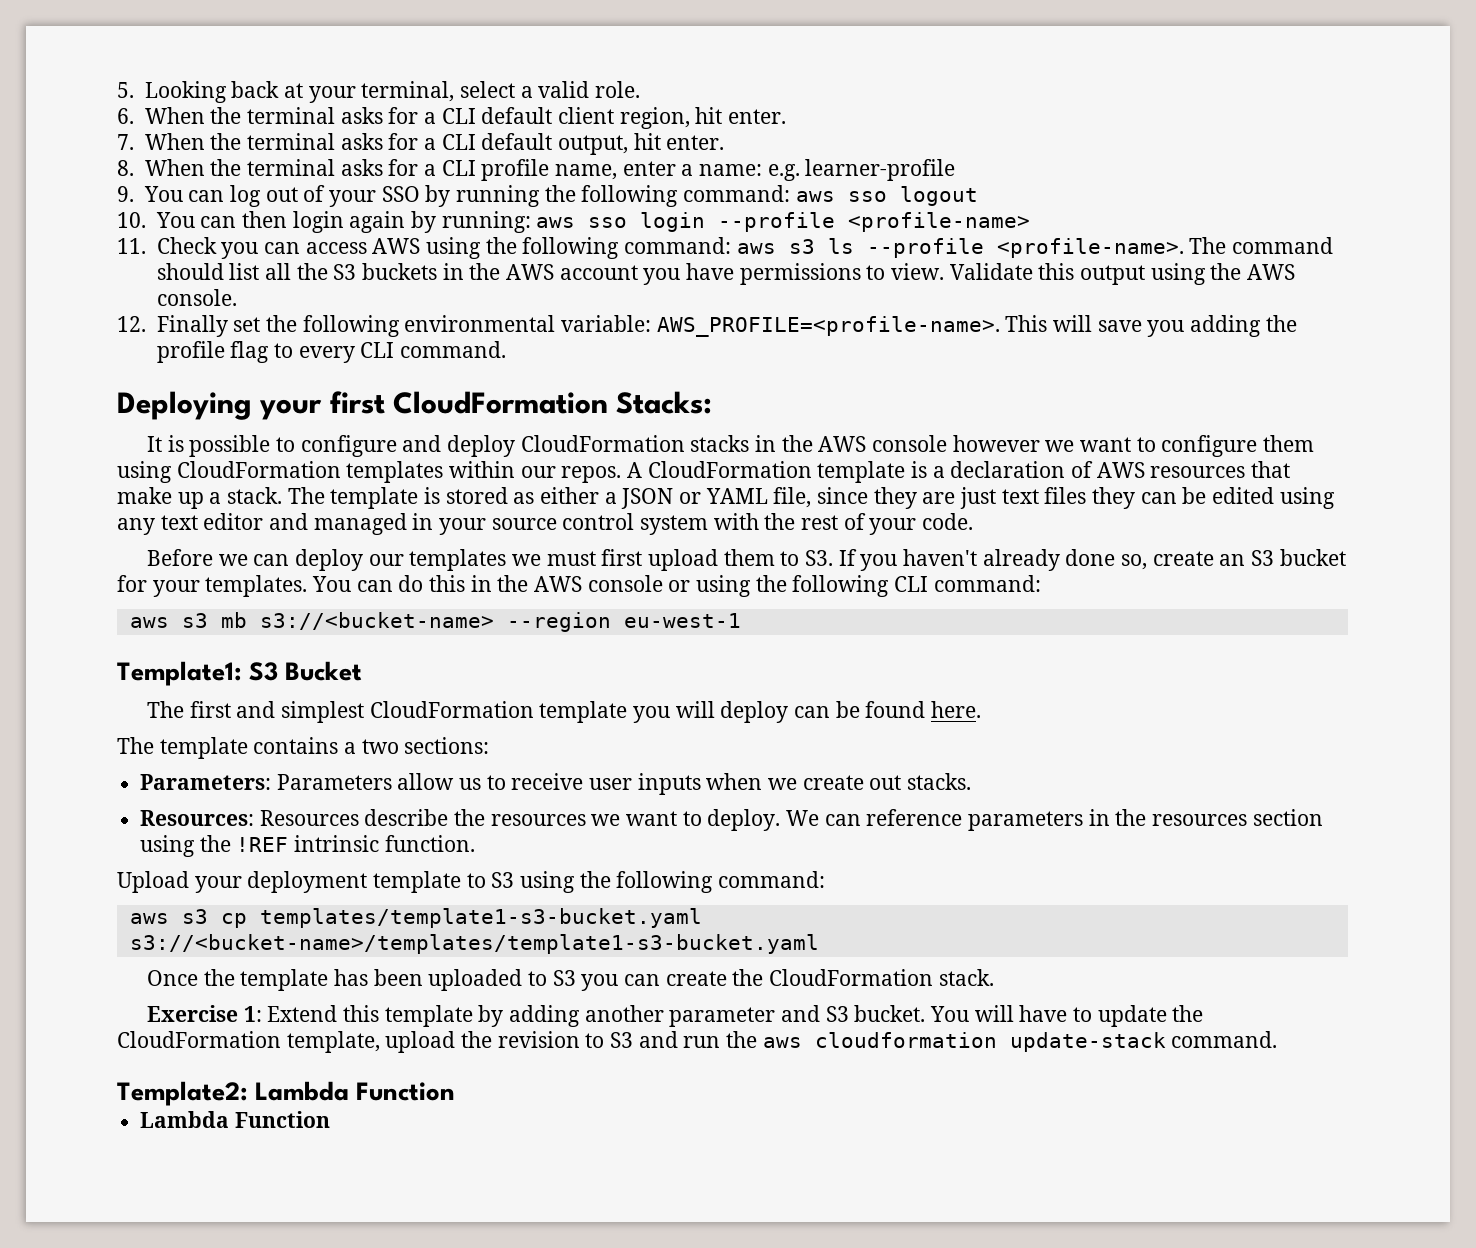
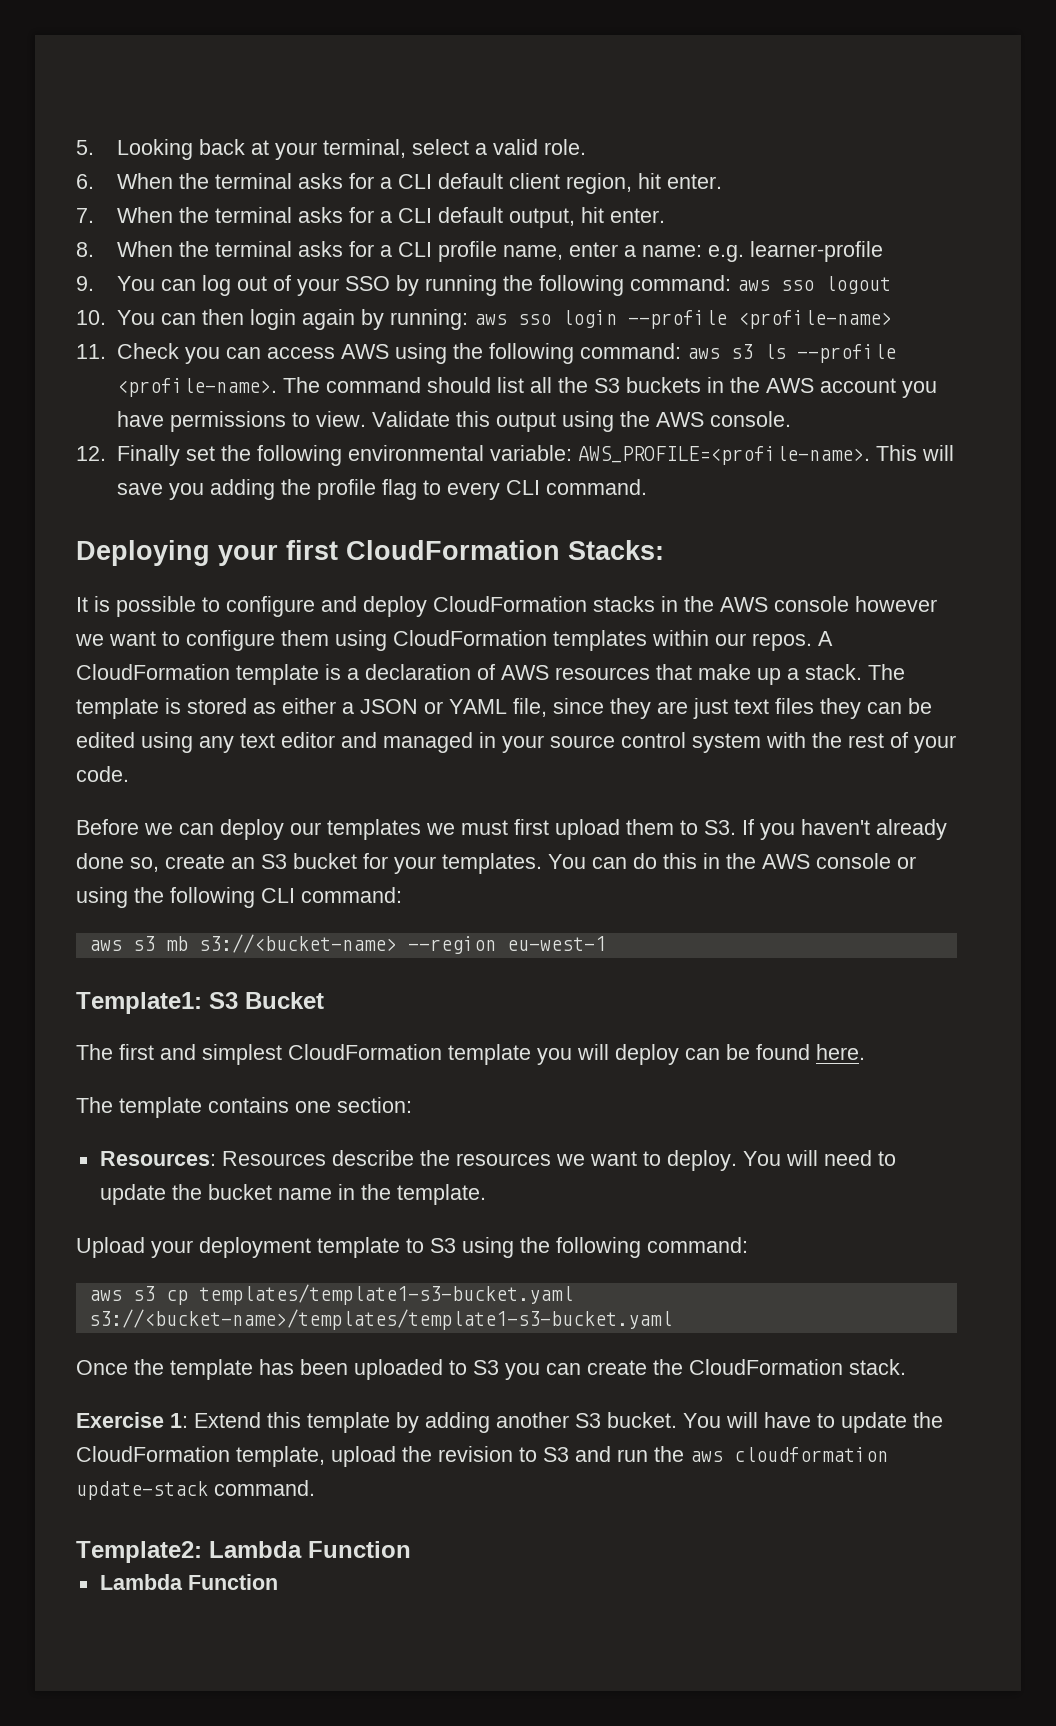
- The template contains a two sections:
- Parameters: Parameters allow us to receive user inputs when we create out stacks.
+ The template contains one section:
- We can reference parameters in the resources section using the !REF intrinsic function.
+ You will need to update the bucket name in the template.
- Exercise 1: Extend this template by adding another parameter and S3 bucket.
+ Exercise 1: Extend this template by adding another S3 bucket.

